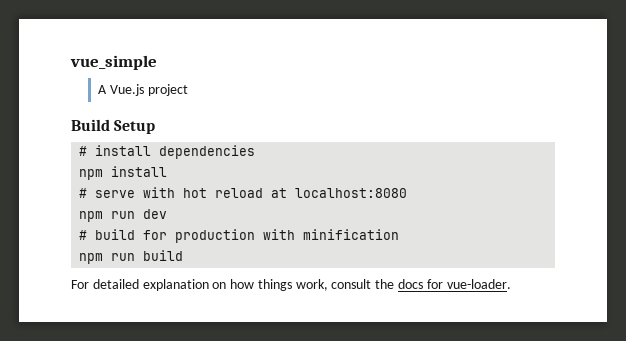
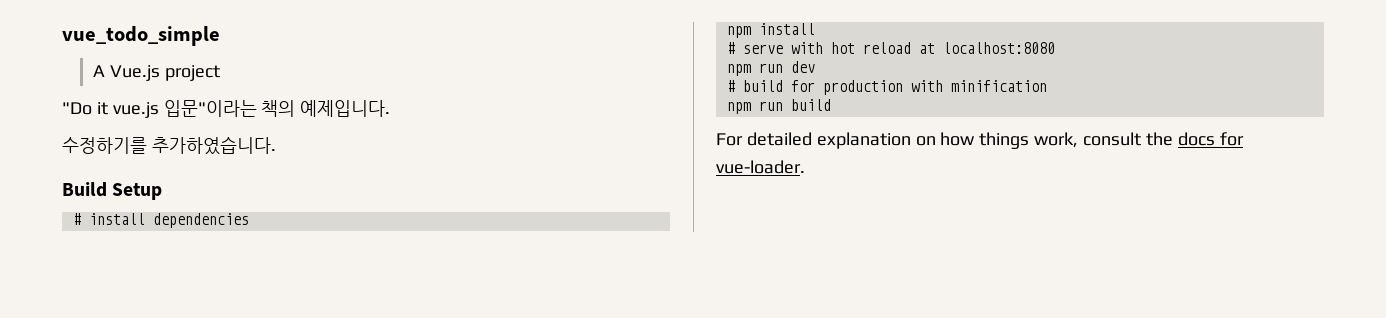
- vue_simple
+ vue_todo_simple
+ "Do it vue.js 입문"이라는 책의 예제입니다.
+ 수정하기를 추가하였습니다.

